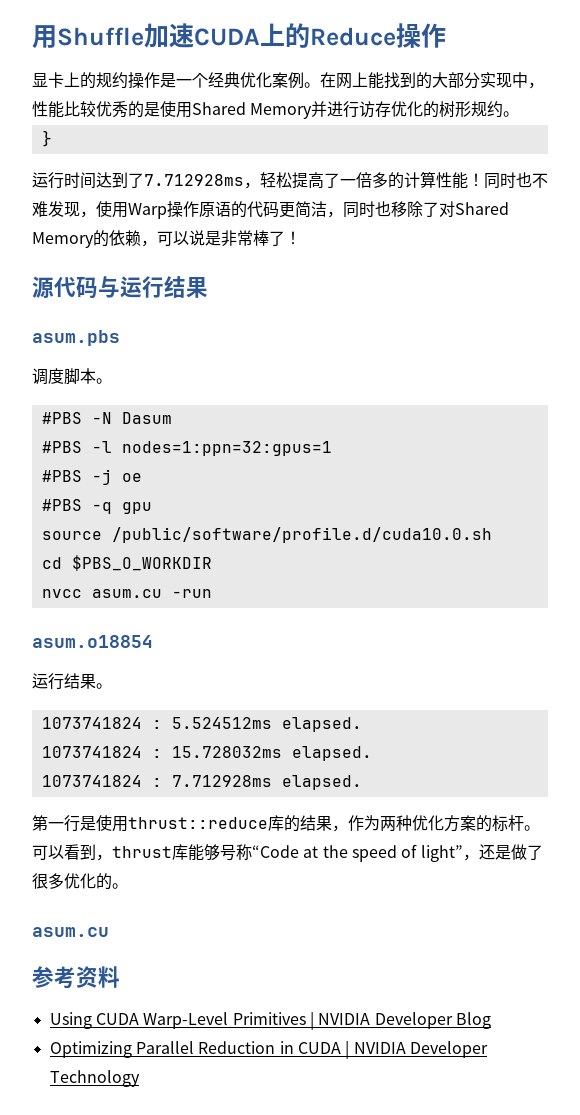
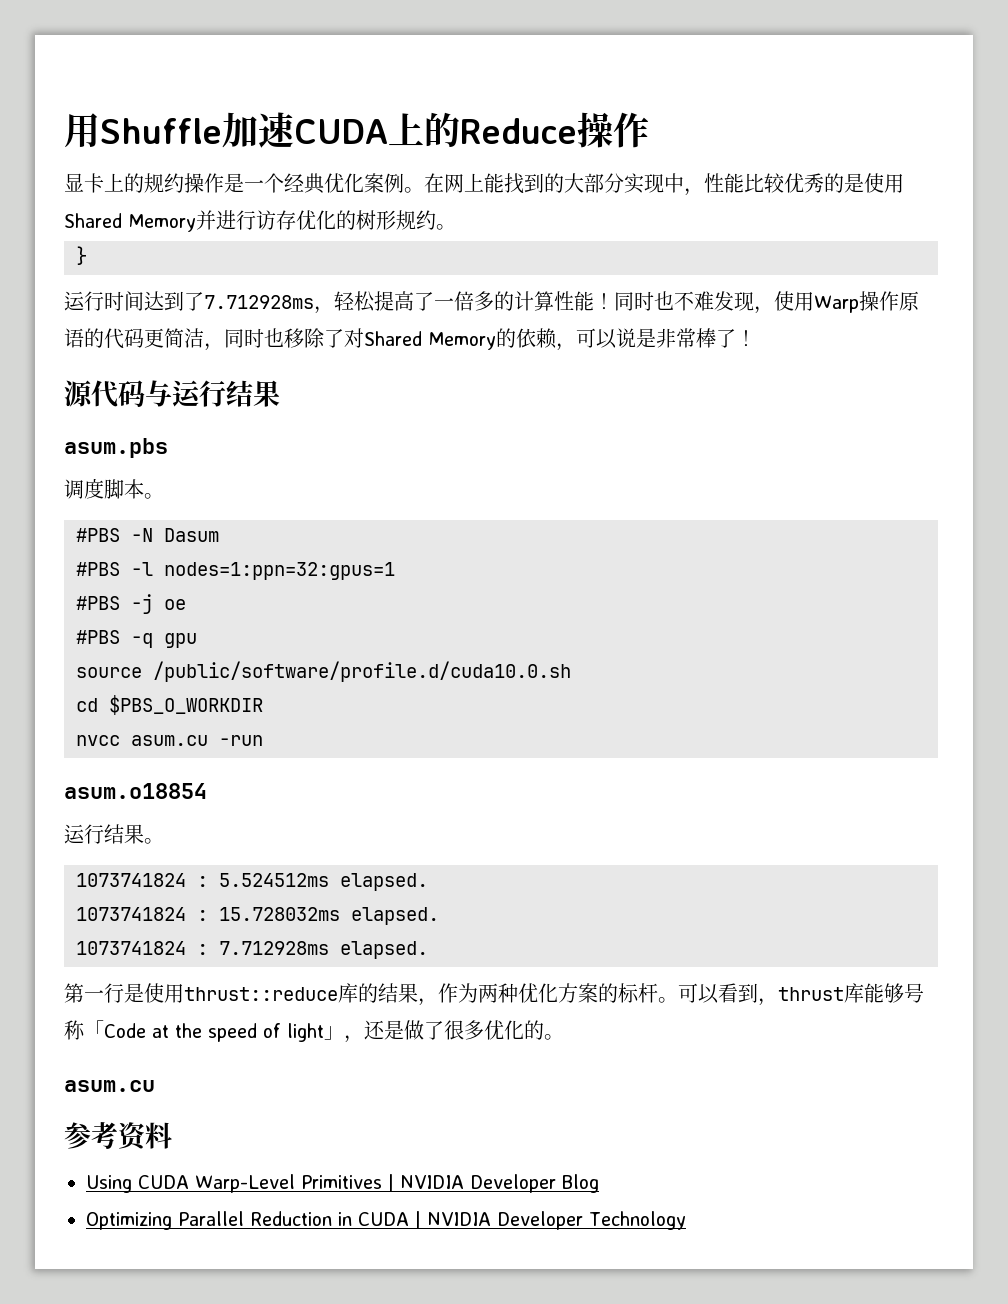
- 可以看到，thrust库能够号称“Code at the speed of light”，还是做了很多优化的。
+ 可以看到，thrust库能够号称「Code at the speed of light」，还是做了很多优化的。

